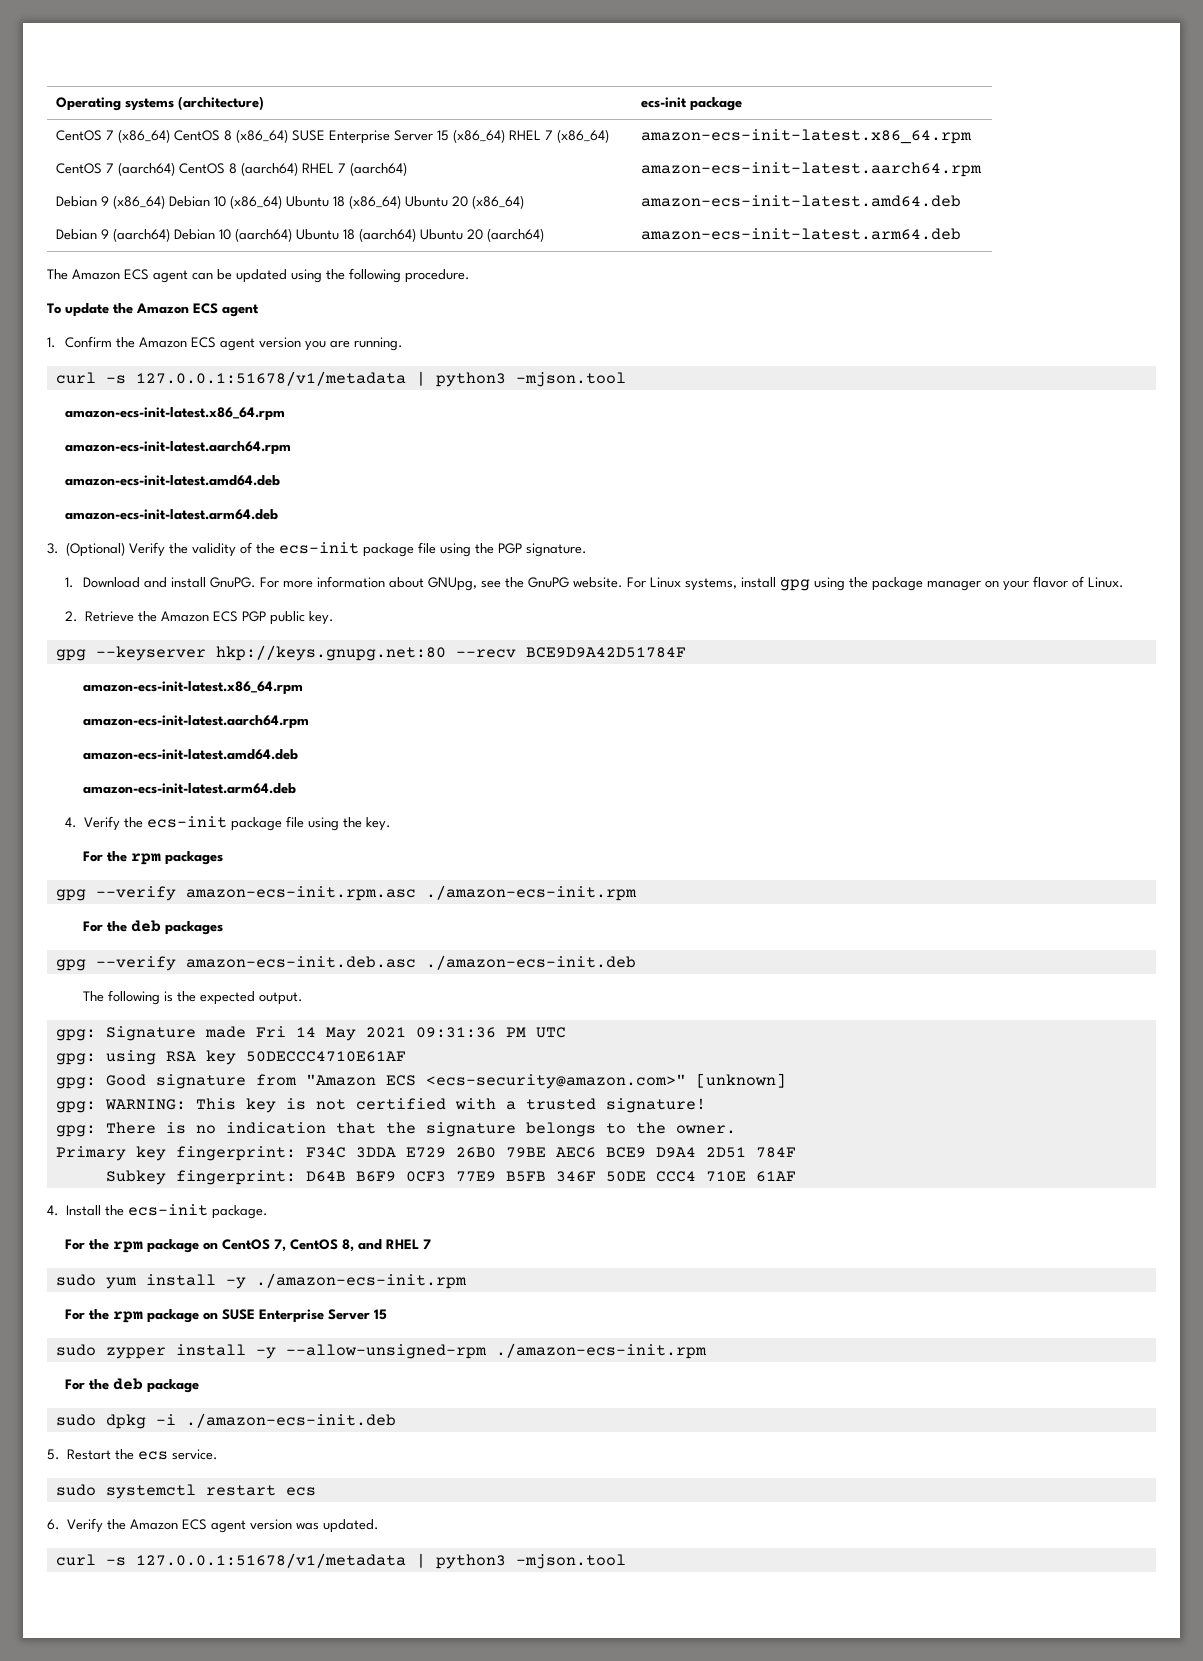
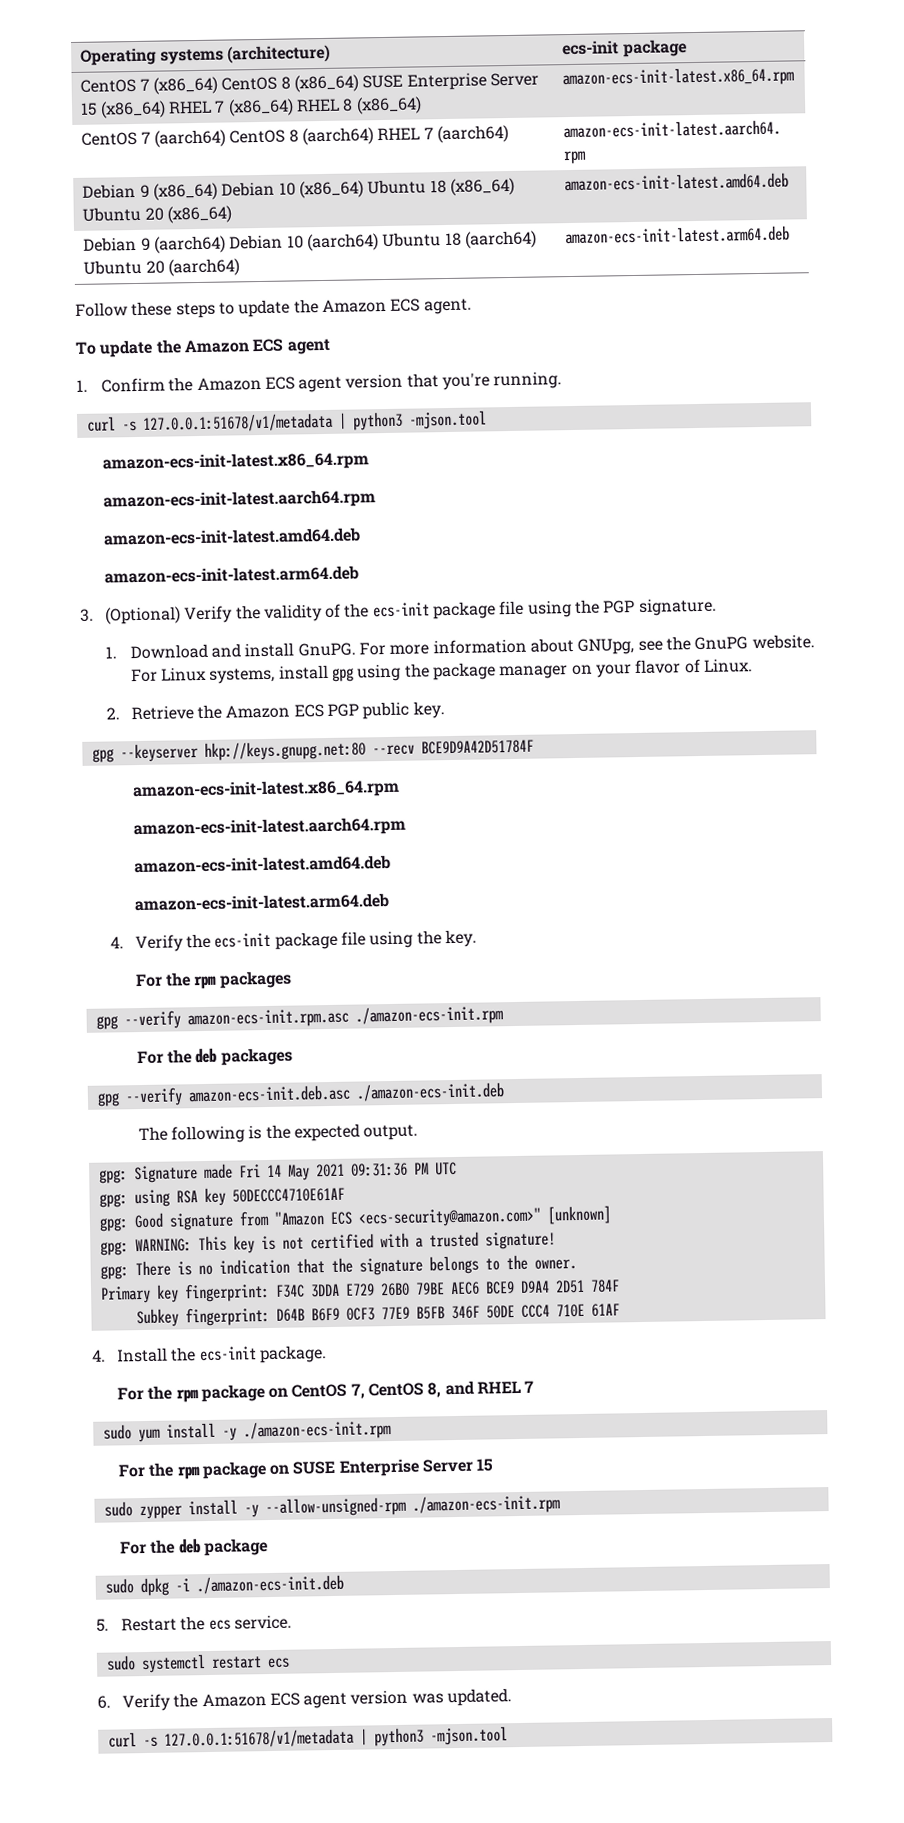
- CentOS 7 (x86_64) CentOS 8 (x86_64) SUSE Enterprise Server 15 (x86_64) RHEL 7 (x86_64) | amazon-ecs-init-latest.x86_64.rpm
+ CentOS 7 (x86_64) CentOS 8 (x86_64) SUSE Enterprise Server 15 (x86_64) RHEL 7 (x86_64) RHEL 8 (x86_64) | amazon-ecs-init-latest.x86_64.rpm
- The Amazon ECS agent can be updated using the following procedure.
+ Follow these steps to update the Amazon ECS agent.
- 1. Confirm the Amazon ECS agent version you are running.
+ 1. Confirm the Amazon ECS agent version that you're running.

